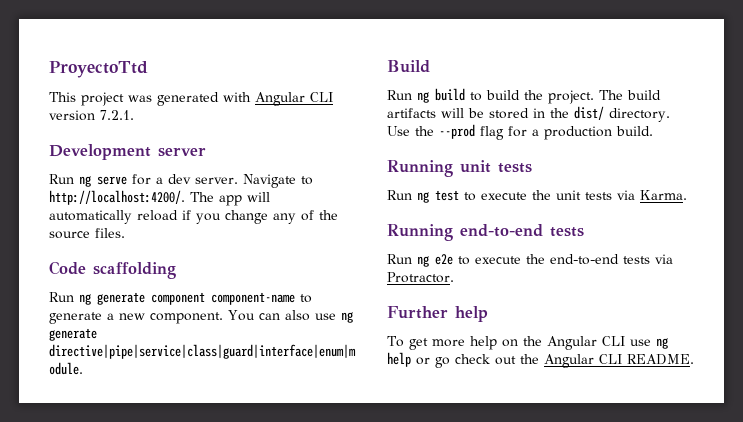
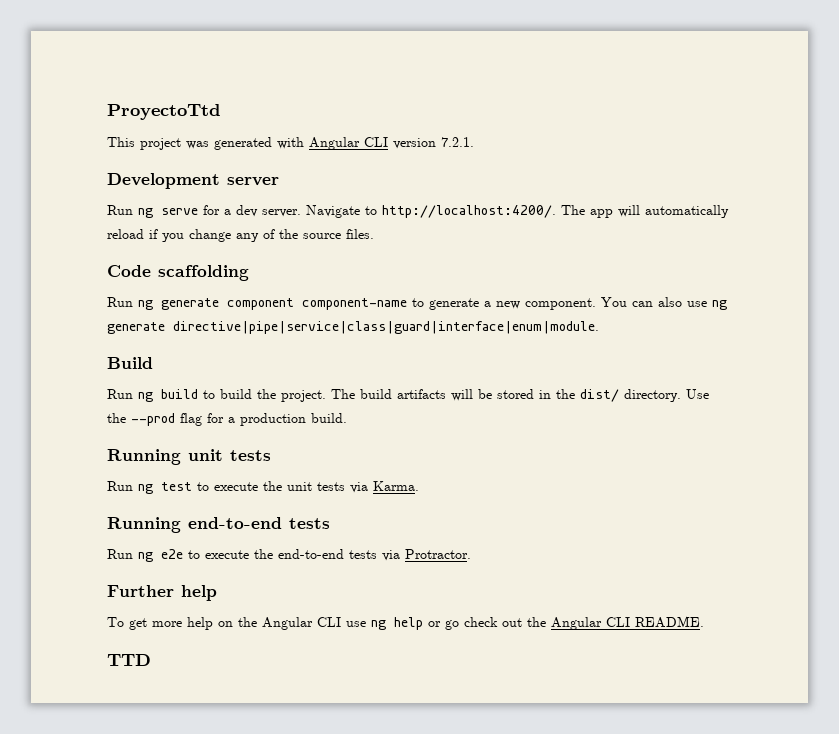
+ TTD

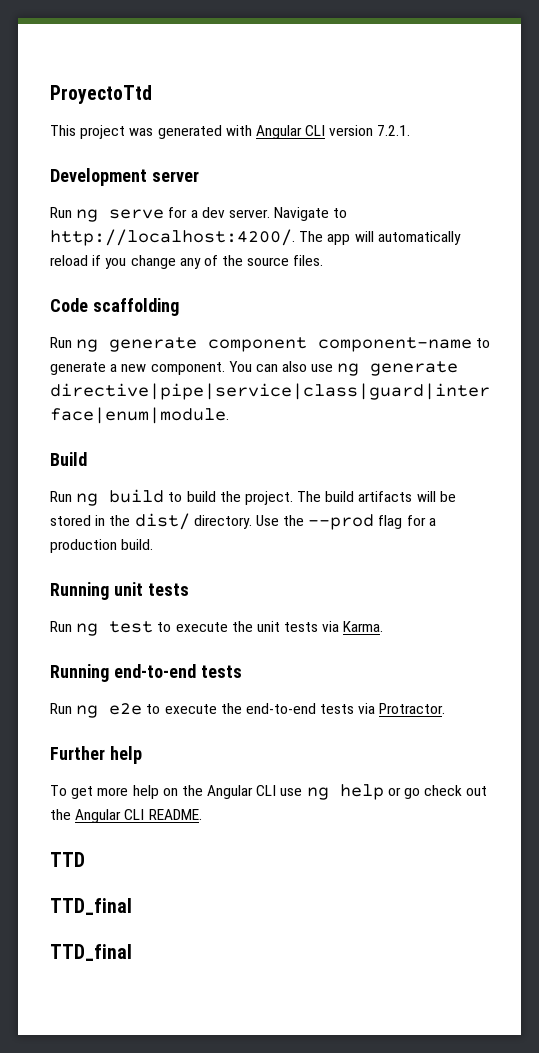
  TTD
+ TTD_final
+ TTD_final

